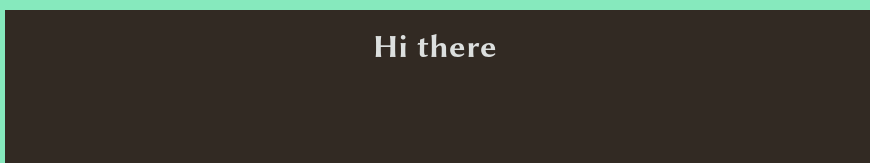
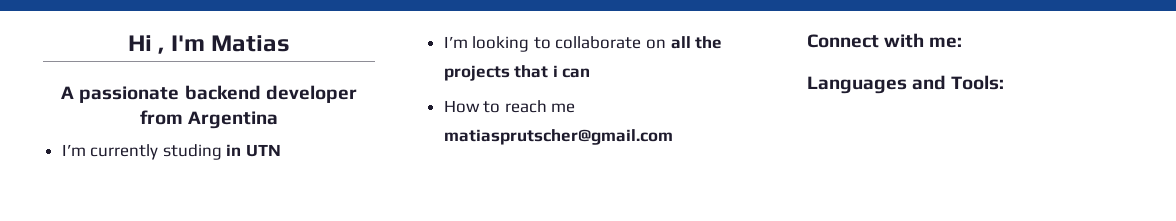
- Hi there
+ Hi , I'm Matias
+ A passionate backend developer from Argentina
+ I’m currently studing in UTN
+ I’m looking to collaborate on all the projects that i can
+ How to reach me matiasprutscher@gmail.com
+ Connect with me:
+ Languages and Tools:

